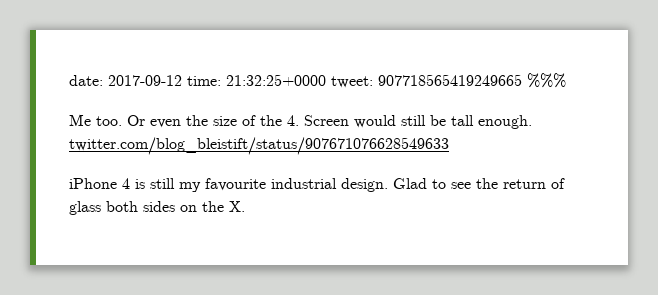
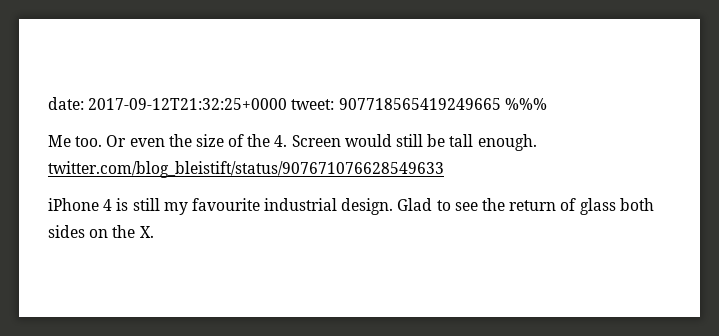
- date: 2017-09-12 time: 21:32:25+0000 tweet: 907718565419249665 %%%
+ date: 2017-09-12T21:32:25+0000 tweet: 907718565419249665 %%%

